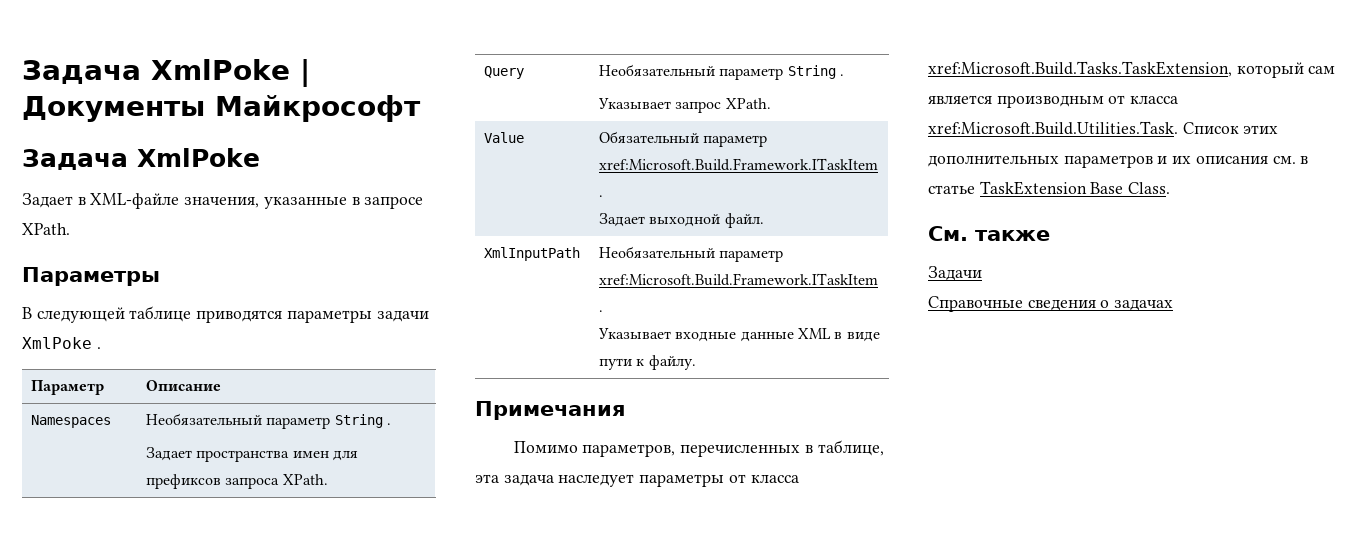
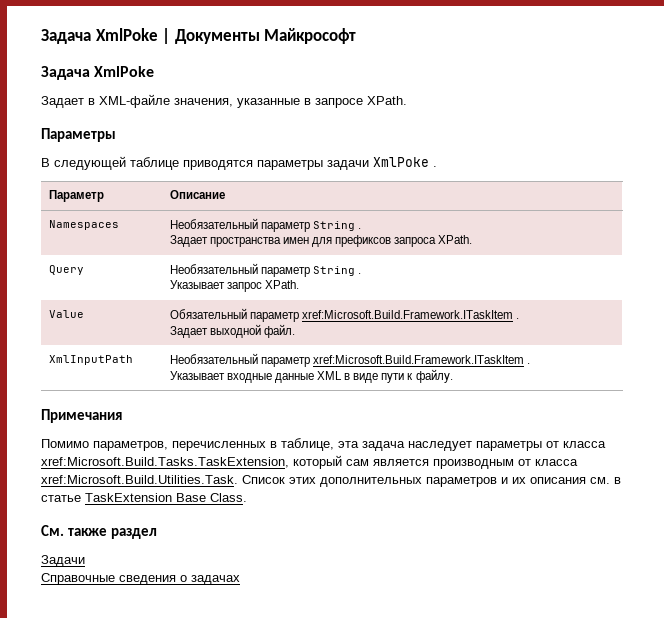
- См. также
+ См. также раздел

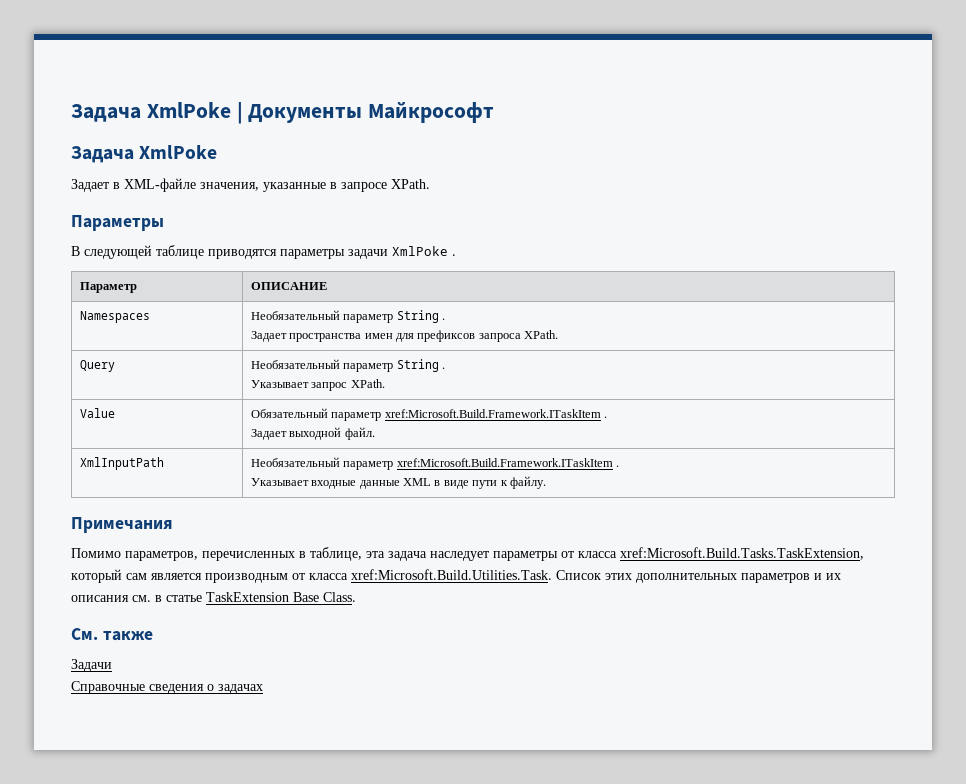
- Параметр | Описание
+ Параметр | ОПИСАНИЕ
- См. также раздел
+ См. также

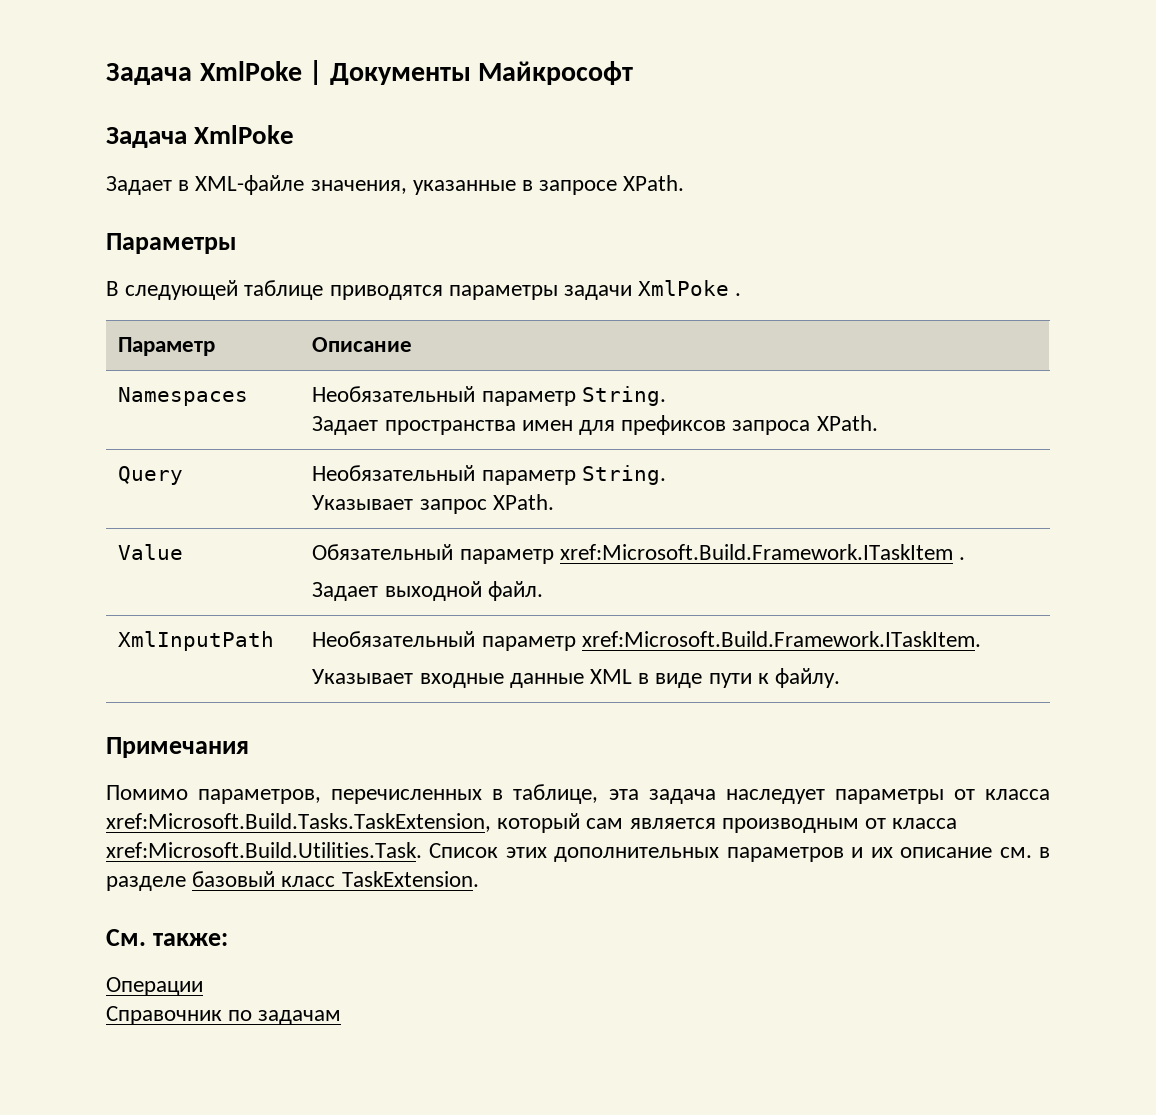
- Параметр | ОПИСАНИЕ
+ Параметр | Описание
- Namespaces | Необязательный параметр String .
+ Namespaces | Необязательный параметр String.
- Query | Необязательный параметр String .
+ Query | Необязательный параметр String.
- XmlInputPath | Необязательный параметр xref:Microsoft.Build.Framework.ITaskItem .
+ XmlInputPath | Необязательный параметр xref:Microsoft.Build.Framework.ITaskItem.
- Помимо параметров, перечисленных в таблице, эта задача наследует параметры от класса xref:Microsoft.Build.Tasks.TaskExtension, который сам является производным от класса xref:Microsoft.Build.Utilities.Task. Список этих дополнительных параметров и их описания см. в статье TaskExtension Base Class.
- См. также
- Задачи
- Справочные сведения о задачах
+ Помимо параметров, перечисленных в таблице, эта задача наследует параметры от класса xref:Microsoft.Build.Tasks.TaskExtension, который сам является производным от класса xref:Microsoft.Build.Utilities.Task. Список этих дополнительных параметров и их описание см. в разделе базовый класс TaskExtension.
+ См. также:
+ Операции
+ Справочник по задачам

